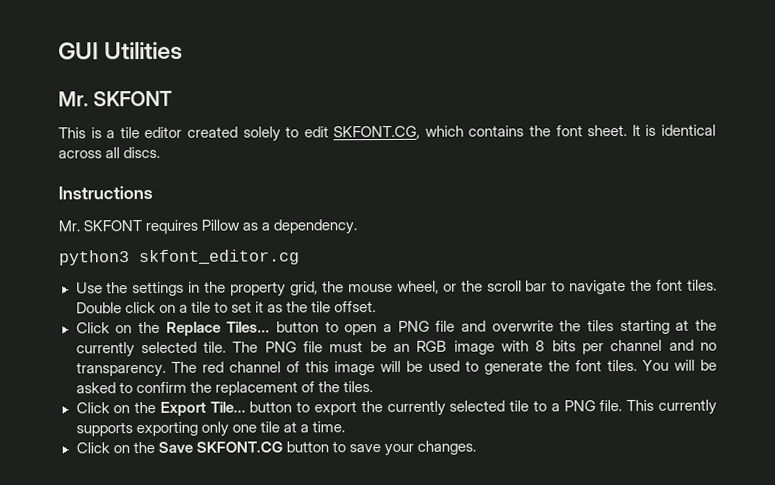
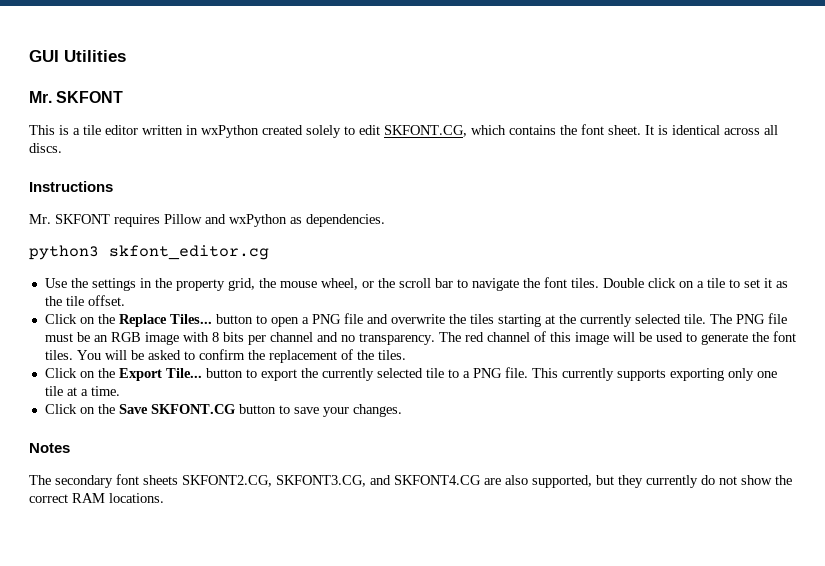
- This is a tile editor created solely to edit SKFONT.CG, which contains the font sheet.
+ This is a tile editor written in wxPython created solely to edit SKFONT.CG, which contains the font sheet.
- Mr. SKFONT requires Pillow as a dependency.
+ Mr. SKFONT requires Pillow and wxPython as dependencies.
+ Notes
+ The secondary font sheets SKFONT2.CG, SKFONT3.CG, and SKFONT4.CG are also supported, but they currently do not show the correct RAM locations.

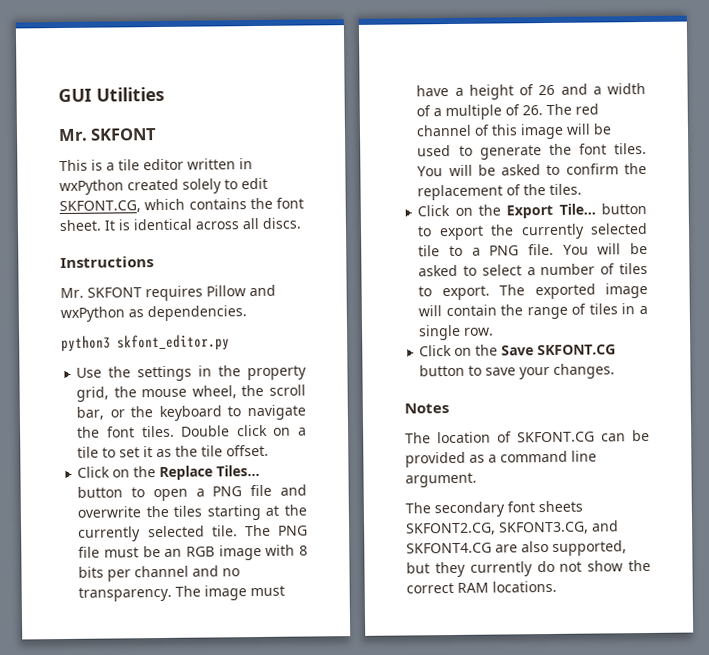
- python3 skfont_editor.cg
+ python3 skfont_editor.py
- Use the settings in the property grid, the mouse wheel, or the scroll bar to navigate the font tiles.
+ Use the settings in the property grid, the mouse wheel, the scroll bar, or the keyboard to navigate the font tiles.
- The red channel of this image will be used to generate the font tiles.
+ The image must have a height of 26 and a width of a multiple of 26. The red channel of this image will be used to generate the font tiles.
- This currently supports exporting only one tile at a time.
+ You will be asked to select a number of tiles to export. The exported image will contain the range of tiles in a single row.
+ The location of SKFONT.CG can be provided as a command line argument.

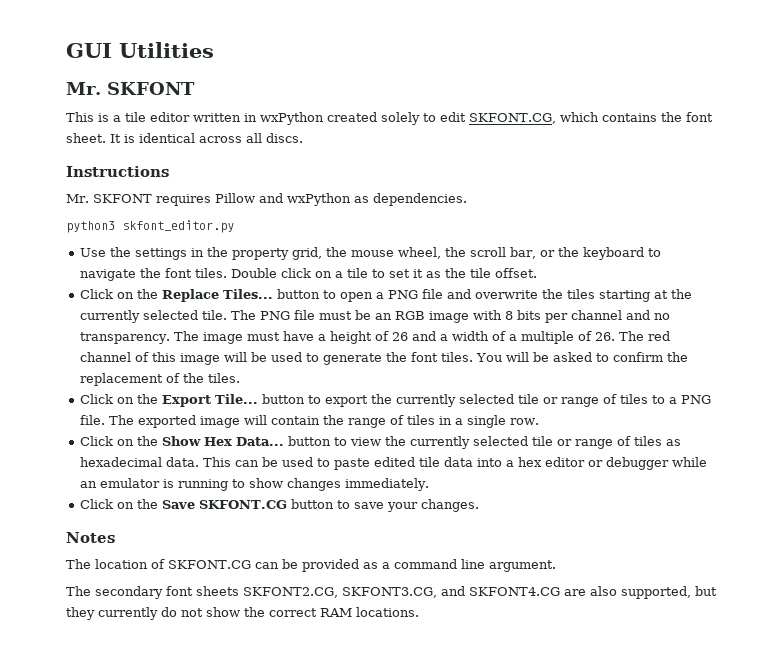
- Click on the Export Tile... button to export the currently selected tile to a PNG file. You will be asked to select a number of tiles to export.
+ Click on the Export Tile... button to export the currently selected tile or range of tiles to a PNG file.
+ Click on the Show Hex Data... button to view the currently selected tile or range of tiles as hexadecimal data. This can be used to paste edited tile data into a hex editor or debugger while an emulator is running to show changes immediately.

